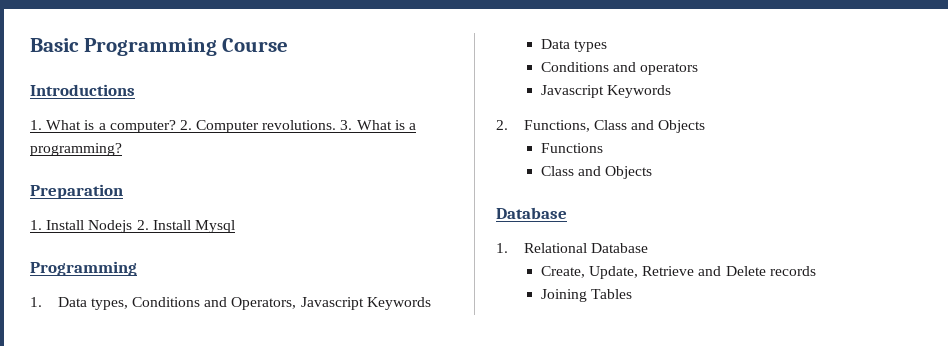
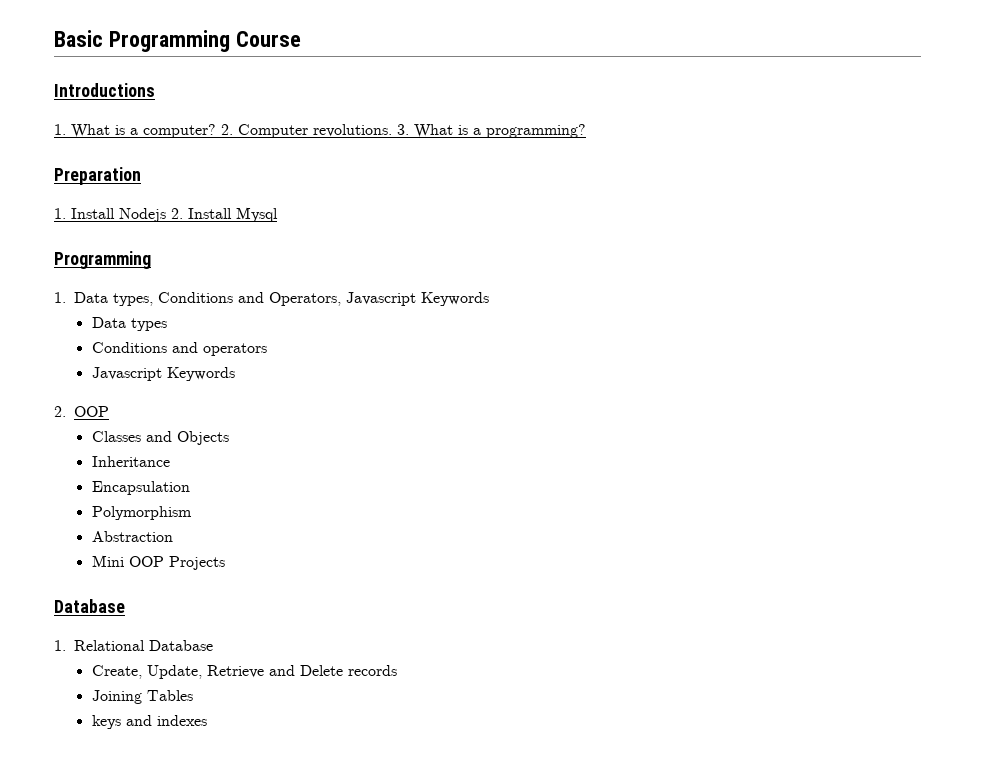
- 2. Functions, Class and Objects
- Functions
- Class and Objects
+ 2. OOP
+ Classes and Objects
+ Inheritance
+ Encapsulation
+ Polymorphism
+ Abstraction
+ Mini OOP Projects
+ keys and indexes

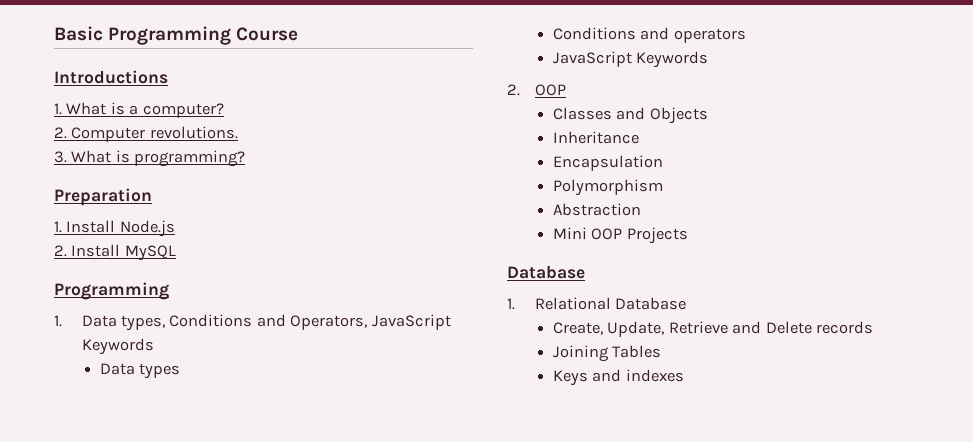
- 1. What is a computer? 2. Computer revolutions. 3. What is a programming?
+ 1. What is a computer?
+ 2. Computer revolutions.
+ 3. What is programming?
- 1. Install Nodejs 2. Install Mysql
+ 1. Install Node.js
+ 2. Install MySQL
- 1. Data types, Conditions and Operators, Javascript Keywords
+ 1. Data types, Conditions and Operators, JavaScript Keywords
  Conditions and operators
- Javascript Keywords
+ JavaScript Keywords
- keys and indexes
+ Keys and indexes

